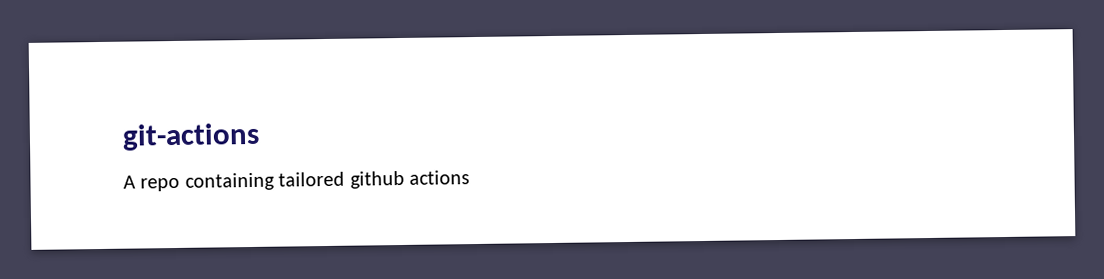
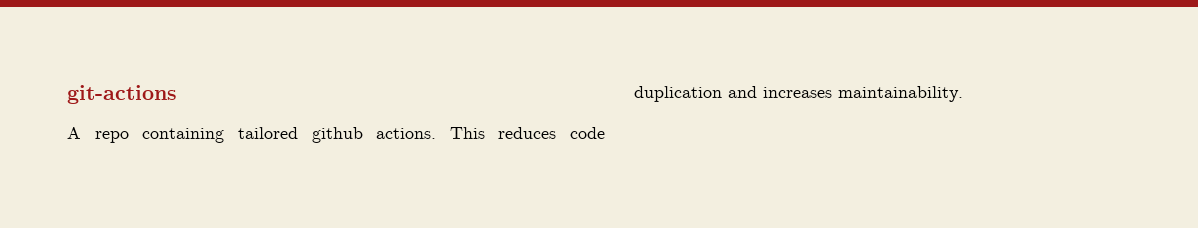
- A repo containing tailored github actions
+ A repo containing tailored github actions. This reduces code duplication and increases maintainability.

